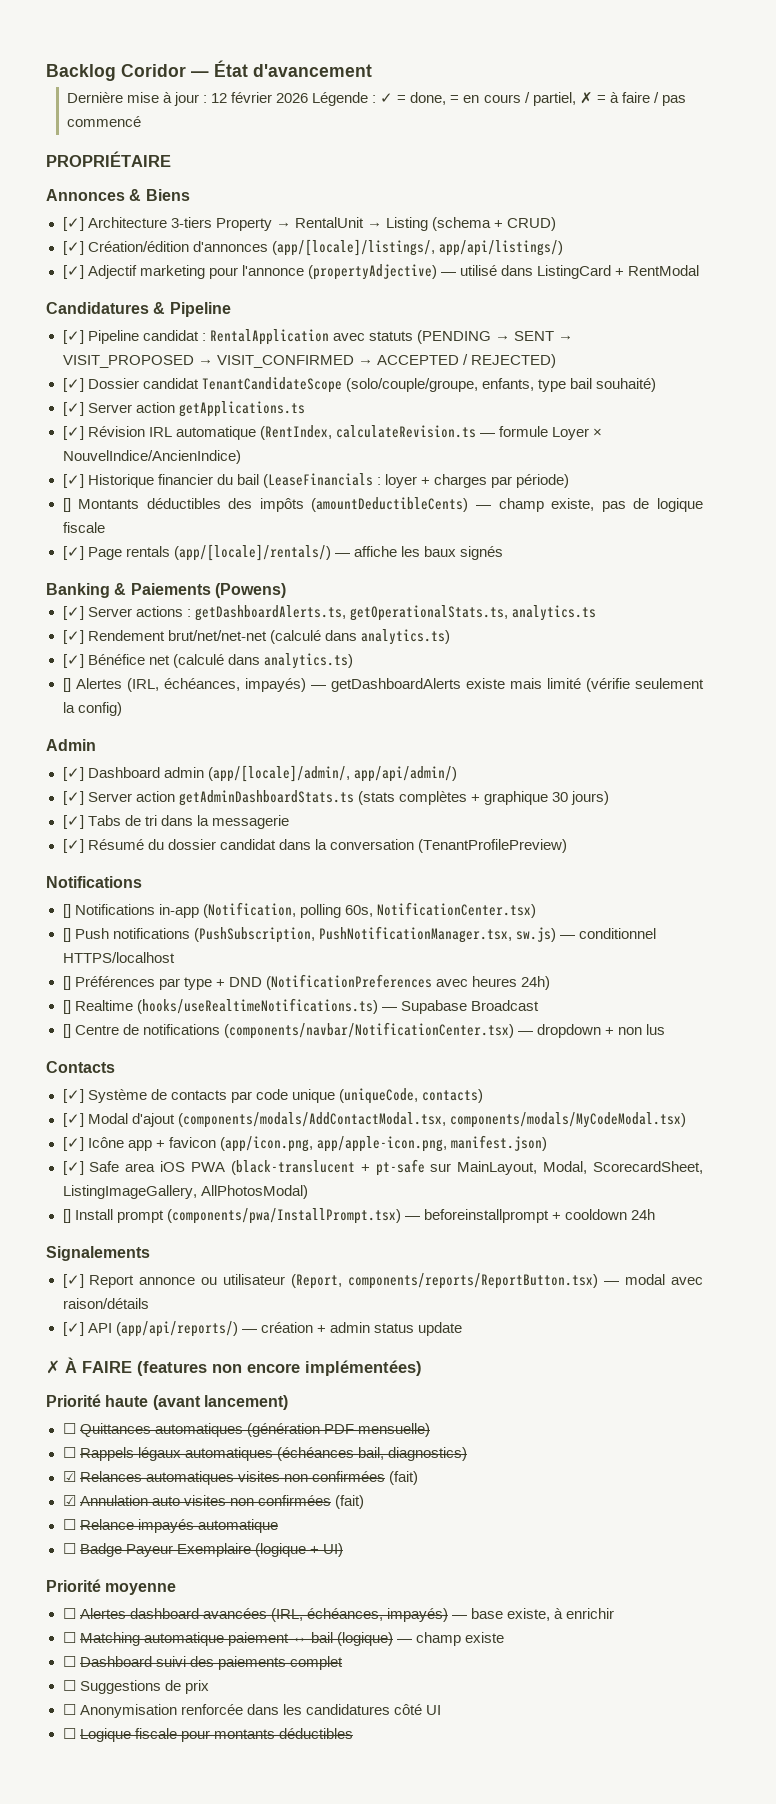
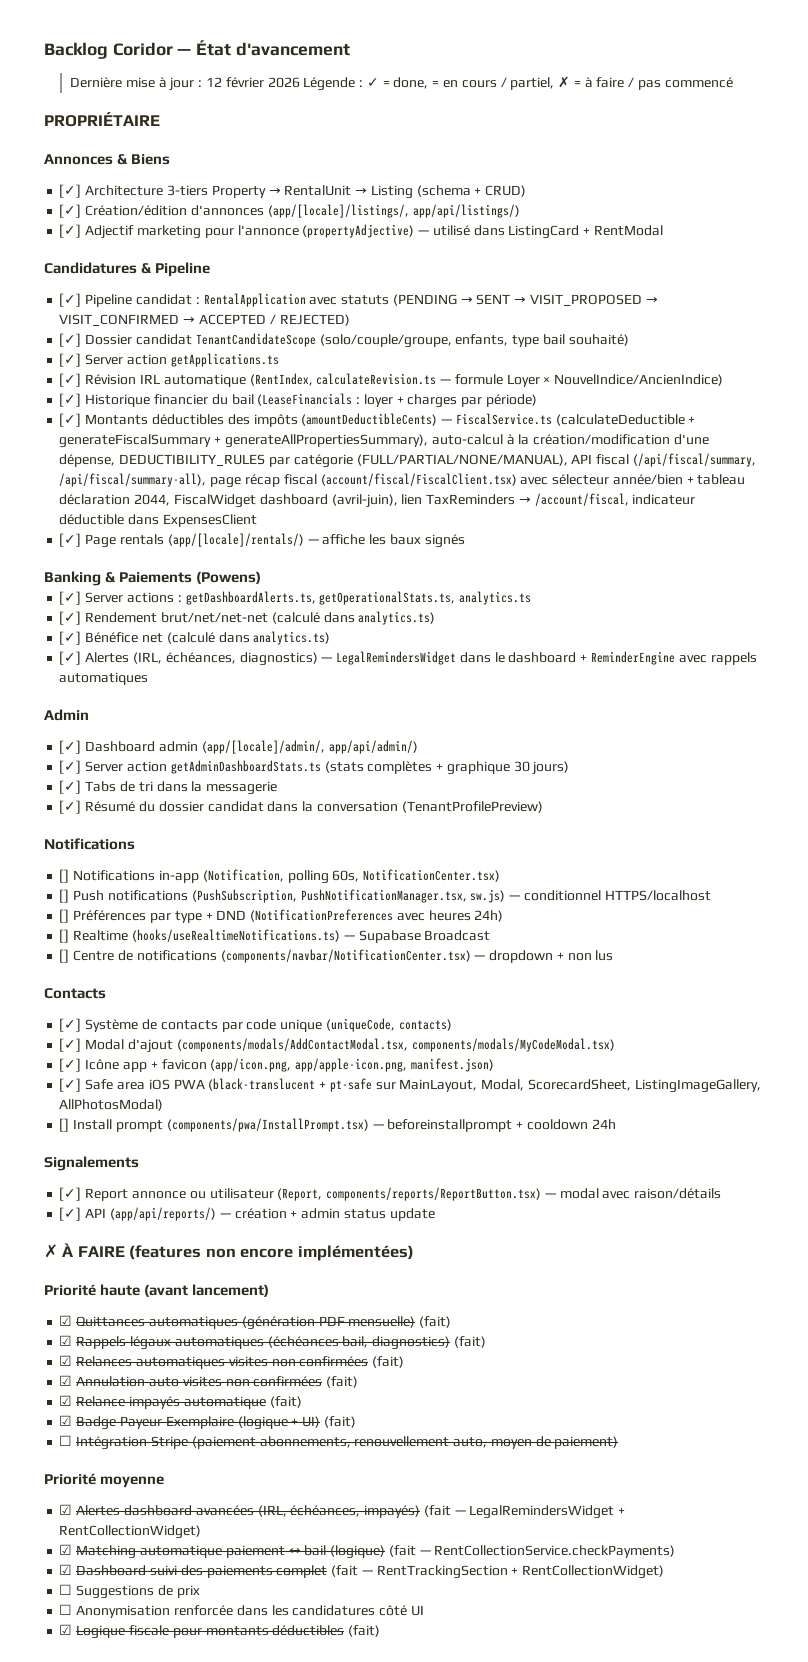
- [] Montants déductibles des impôts (amountDeductibleCents) — champ existe, pas de logique fiscale
+ [✓] Montants déductibles des impôts (amountDeductibleCents) — FiscalService.ts (calculateDeductible + generateFiscalSummary + generateAllPropertiesSummary), auto-calcul à la création/modification d'une dépense, DEDUCTIBILITY_RULES par catégorie (FULL/PARTIAL/NONE/MANUAL), API fiscal (/api/fiscal/summary, /api/fiscal/summary-all), page récap fiscal (account/fiscal/FiscalClient.tsx) avec sélecteur année/bien + tableau déclaration 2044, FiscalWidget dashboard (avril-juin), lien TaxReminders → /account/fiscal, indicateur déductible dans ExpensesClient
- [] Alertes (IRL, échéances, impayés) — getDashboardAlerts existe mais limité (vérifie seulement la config)
+ [✓] Alertes (IRL, échéances, diagnostics) — LegalRemindersWidget dans le dashboard + ReminderEngine avec rappels automatiques
- ☐ Quittances automatiques (génération PDF mensuelle)
- ☐ Rappels légaux automatiques (échéances bail, diagnostics)
+ ☑ Quittances automatiques (génération PDF mensuelle) (fait)
+ ☑ Rappels légaux automatiques (échéances bail, diagnostics) (fait)
- ☐ Relance impayés automatique
- ☐ Badge Payeur Exemplaire (logique + UI)
+ ☑ Relance impayés automatique (fait)
+ ☑ Badge Payeur Exemplaire (logique + UI) (fait)
+ ☐ Intégration Stripe (paiement abonnements, renouvellement auto, moyen de paiement)
- ☐ Alertes dashboard avancées (IRL, échéances, impayés) — base existe, à enrichir
- ☐ Matching automatique paiement ↔ bail (logique) — champ existe
- ☐ Dashboard suivi des paiements complet
+ ☑ Alertes dashboard avancées (IRL, échéances, impayés) (fait — LegalRemindersWidget + RentCollectionWidget)
+ ☑ Matching automatique paiement ↔ bail (logique) (fait — RentCollectionService.checkPayments)
+ ☑ Dashboard suivi des paiements complet (fait — RentTrackingSection + RentCollectionWidget)
- ☐ Logique fiscale pour montants déductibles
+ ☑ Logique fiscale pour montants déductibles (fait)

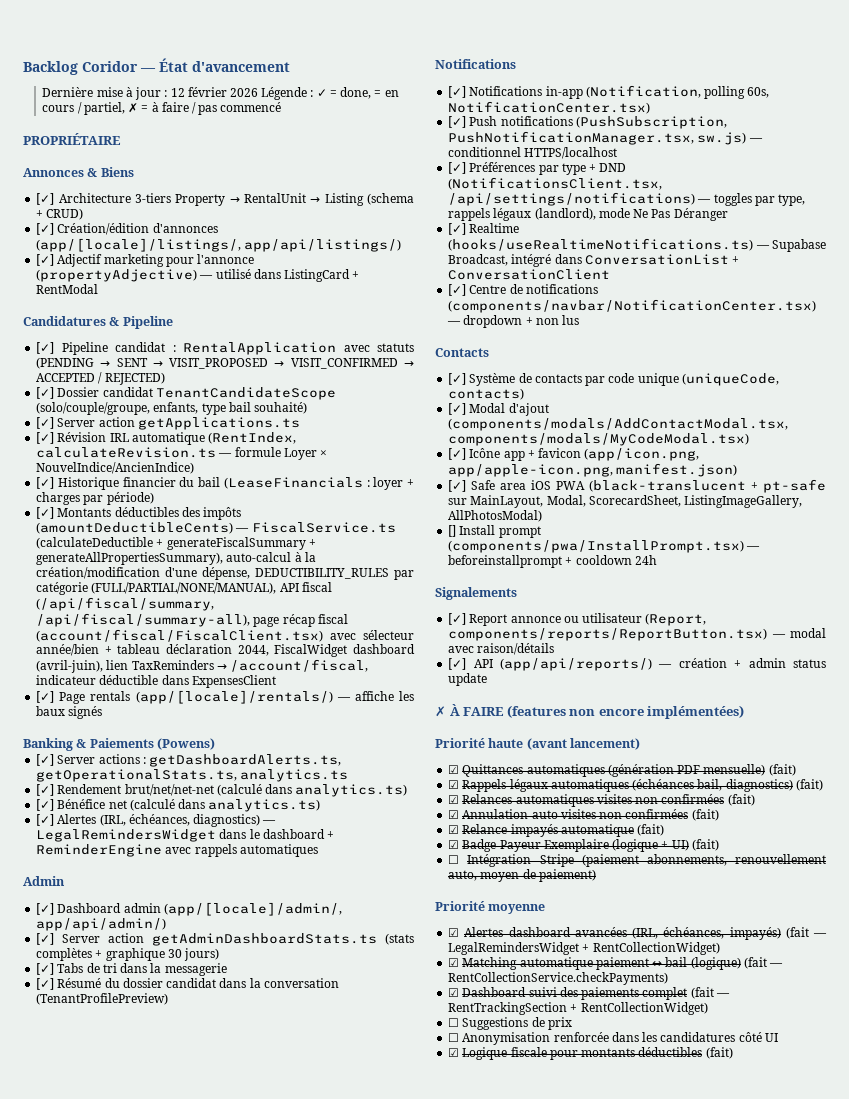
- [] Notifications in-app (Notification, polling 60s, NotificationCenter.tsx)
+ [✓] Notifications in-app (Notification, polling 60s, NotificationCenter.tsx)
- [] Push notifications (PushSubscription, PushNotificationManager.tsx, sw.js) — conditionnel HTTPS/localhost
+ [✓] Push notifications (PushSubscription, PushNotificationManager.tsx, sw.js) — conditionnel HTTPS/localhost
- [] Préférences par type + DND (NotificationPreferences avec heures 24h)
- [] Realtime (hooks/useRealtimeNotifications.ts) — Supabase Broadcast
- [] Centre de notifications (components/navbar/NotificationCenter.tsx) — dropdown + non lus
+ [✓] Préférences par type + DND (NotificationsClient.tsx, /api/settings/notifications) — toggles par type, rappels légaux (landlord), mode Ne Pas Déranger
+ [✓] Realtime (hooks/useRealtimeNotifications.ts) — Supabase Broadcast, intégré dans ConversationList + ConversationClient
+ [✓] Centre de notifications (components/navbar/NotificationCenter.tsx) — dropdown + non lus

